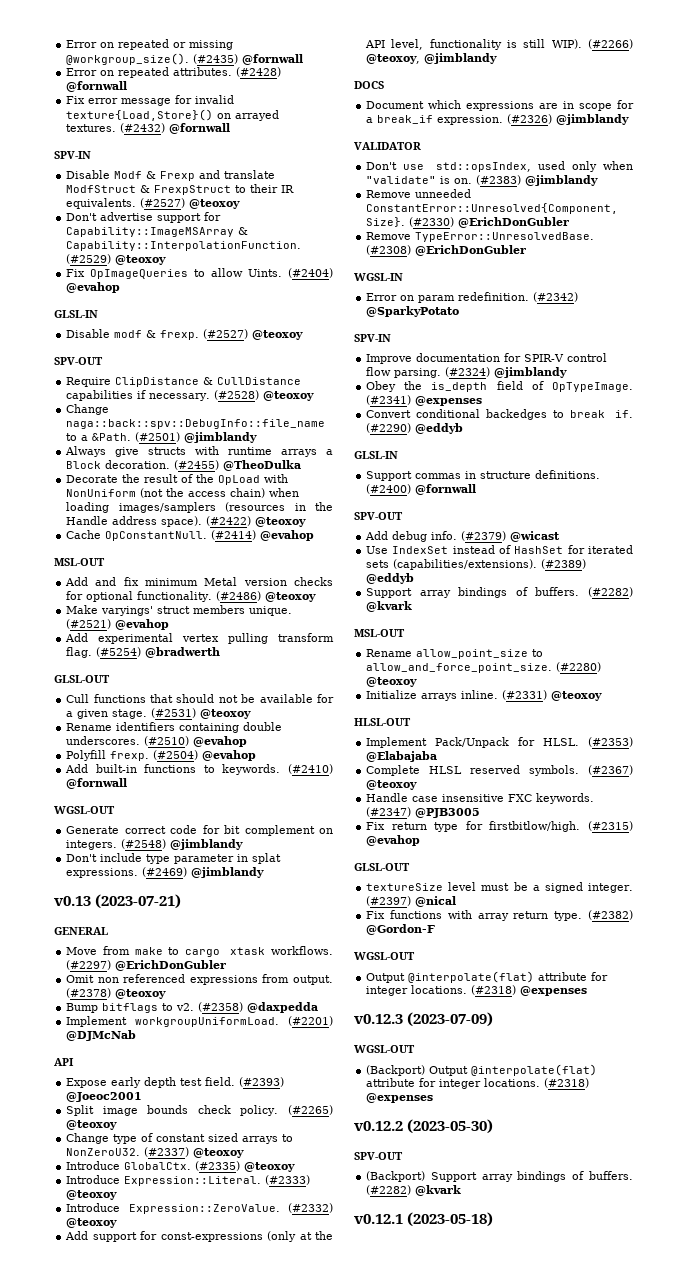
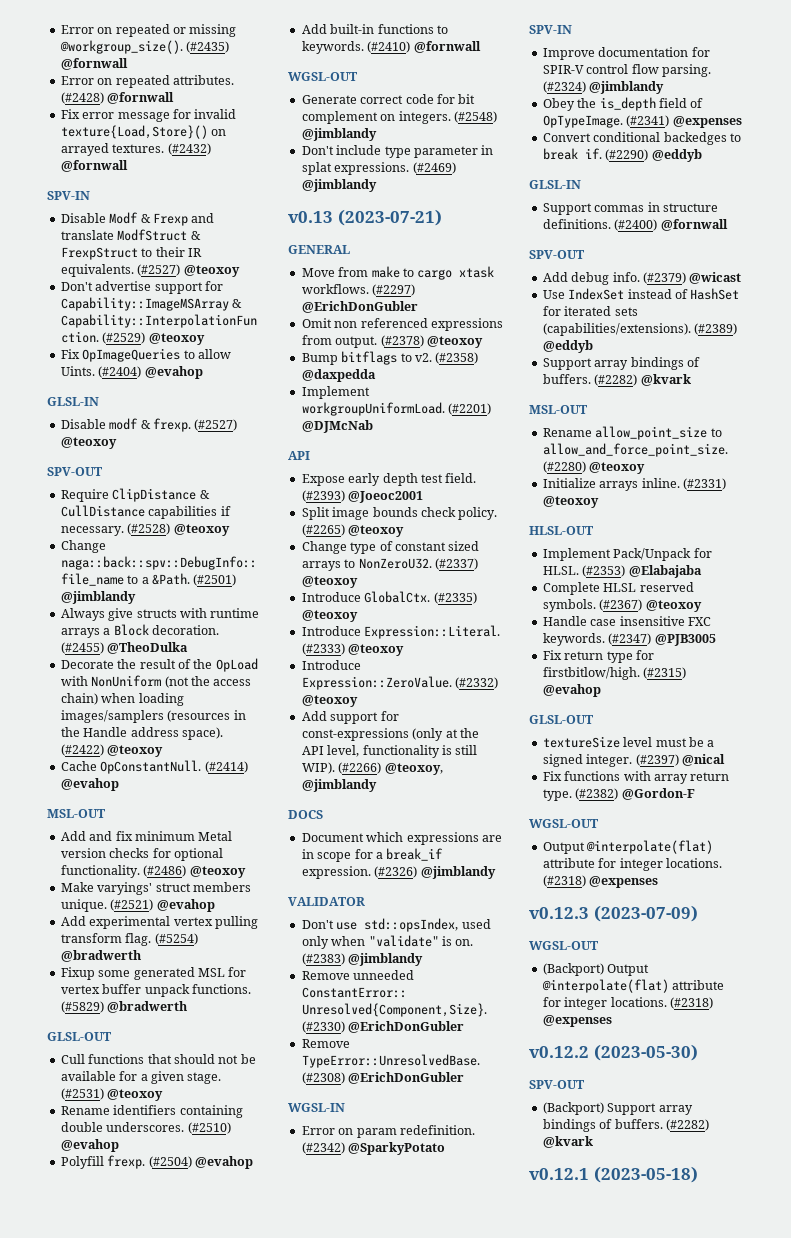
+ Fixup some generated MSL for vertex buffer unpack functions. (#5829) @bradwerth

